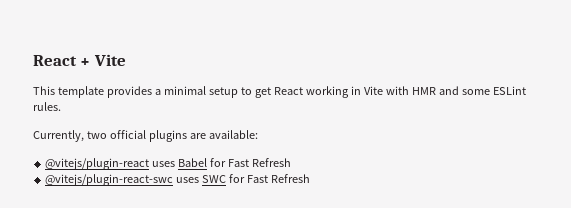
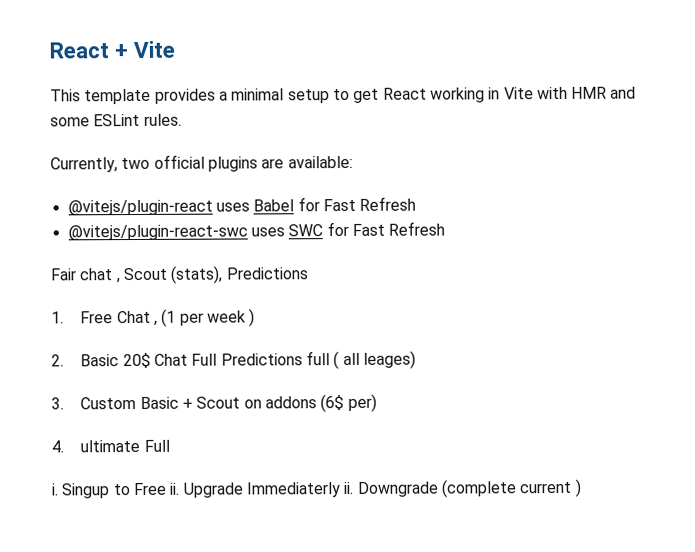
+ Fair chat , Scout (stats), Predictions
+ 1. Free Chat , (1 per week )
+ 2. Basic 20$ Chat Full Predictions full ( all leages)
+ 3. Custom Basic + Scout on addons (6$ per)
+ 4. ultimate Full
+ i. Singup to Free ii. Upgrade Immediaterly ii. Downgrade (complete current )

